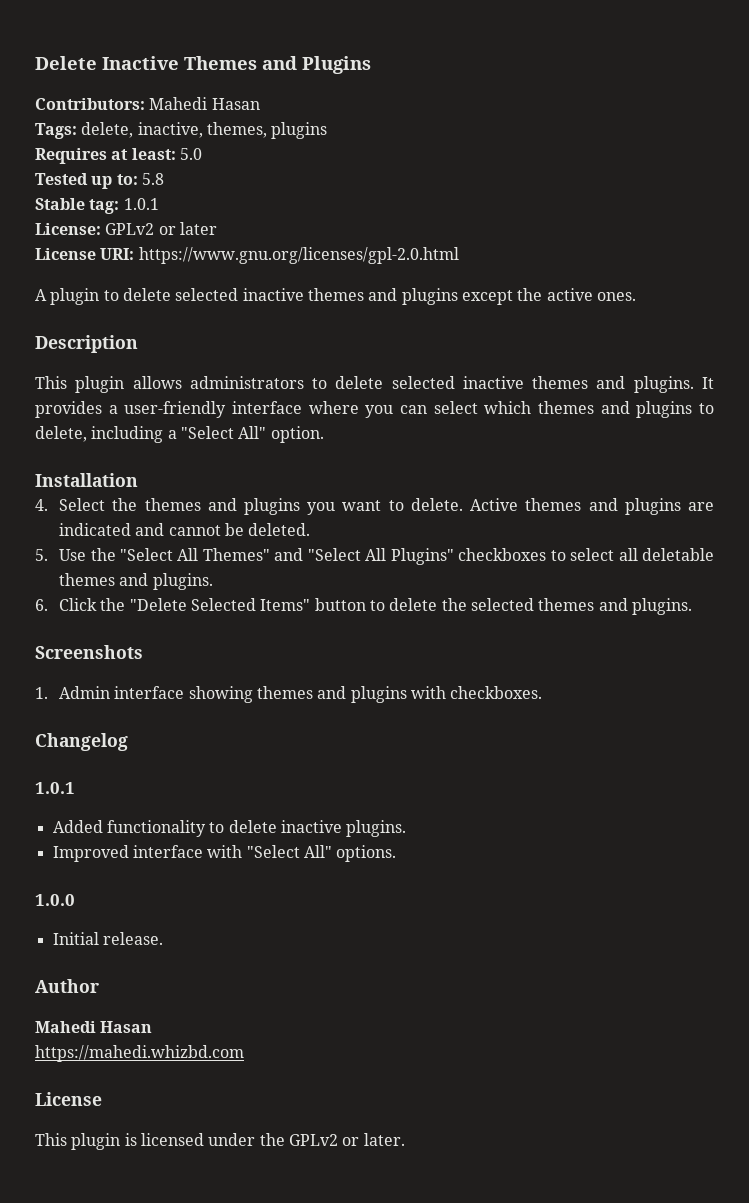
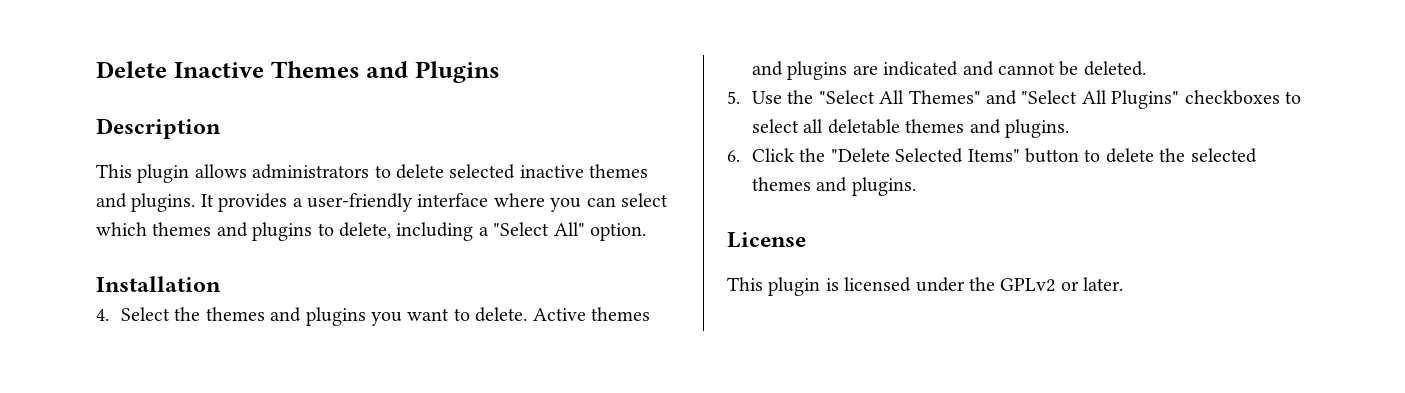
- Contributors: Mahedi Hasan
- Tags: delete, inactive, themes, plugins
- Requires at least: 5.0
- Tested up to: 5.8
- Stable tag: 1.0.1
- License: GPLv2 or later
- License URI: https://www.gnu.org/licenses/gpl-2.0.html
- A plugin to delete selected inactive themes and plugins except the active ones.
- Screenshots
- 1. Admin interface showing themes and plugins with checkboxes.
- Changelog
- 1.0.1
- Added functionality to delete inactive plugins.
- Improved interface with "Select All" options.
- 1.0.0
- Initial release.
- Author
- Mahedi Hasan
- https://mahedi.whizbd.com

